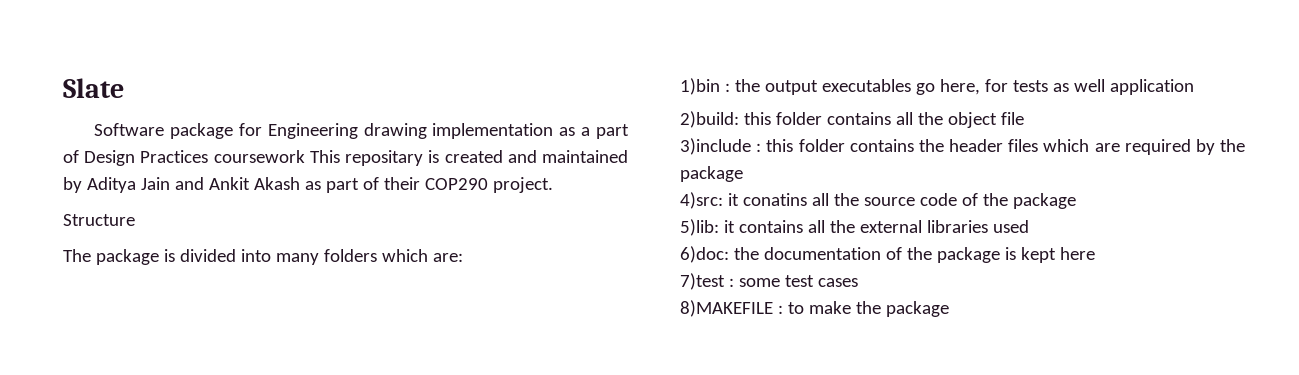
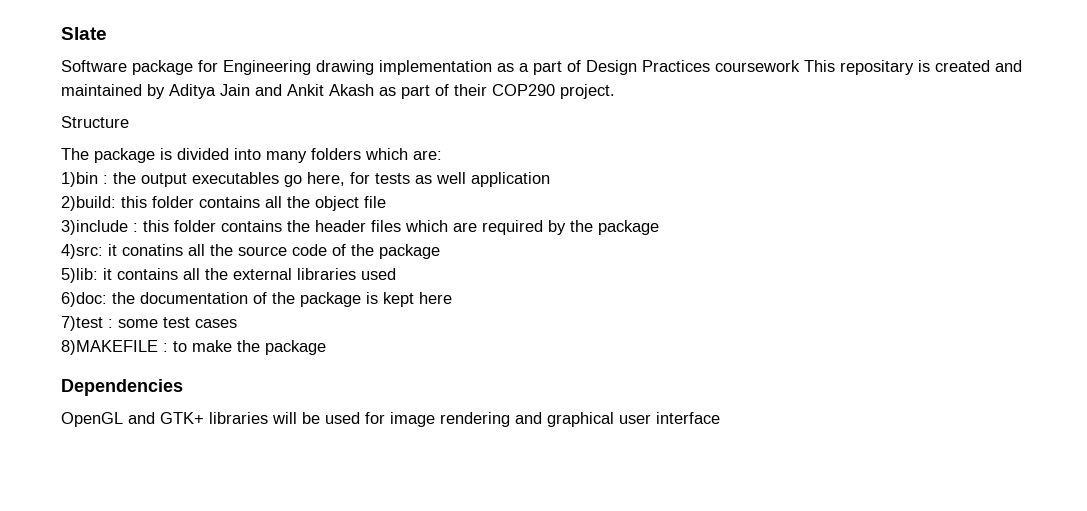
+ Dependencies
+ OpenGL and GTK+ libraries will be used for image rendering and graphical user interface

